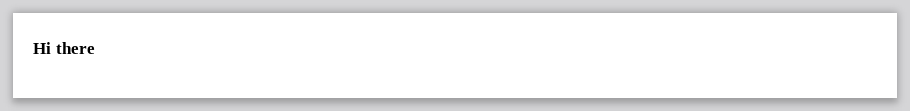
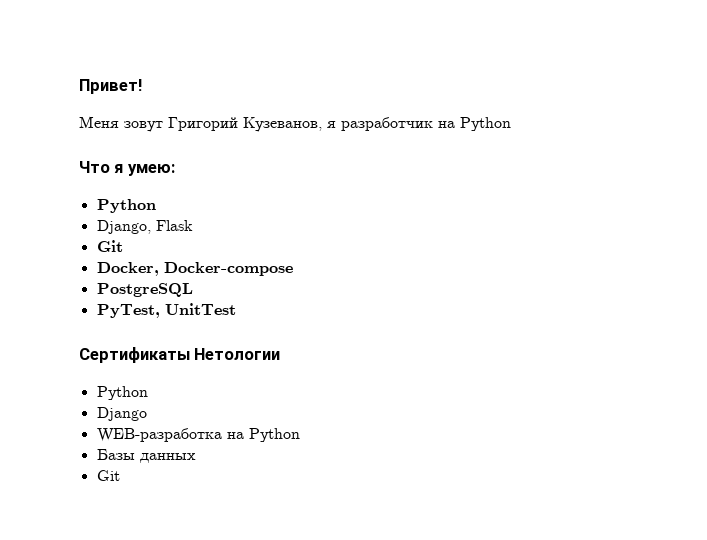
- Hi there
+ Привет!
+ Меня зовут Григорий Кузеванов, я разработчик на Python
+ Что я умею:
+ Python
+ Django, Flask
+ Git
+ Docker, Docker-compose
+ PostgreSQL
+ PyTest, UnitTest
+ Сертификаты Нетологии
+ Python
+ Django
+ WEB-разработка на Python
+ Базы данных
+ Git

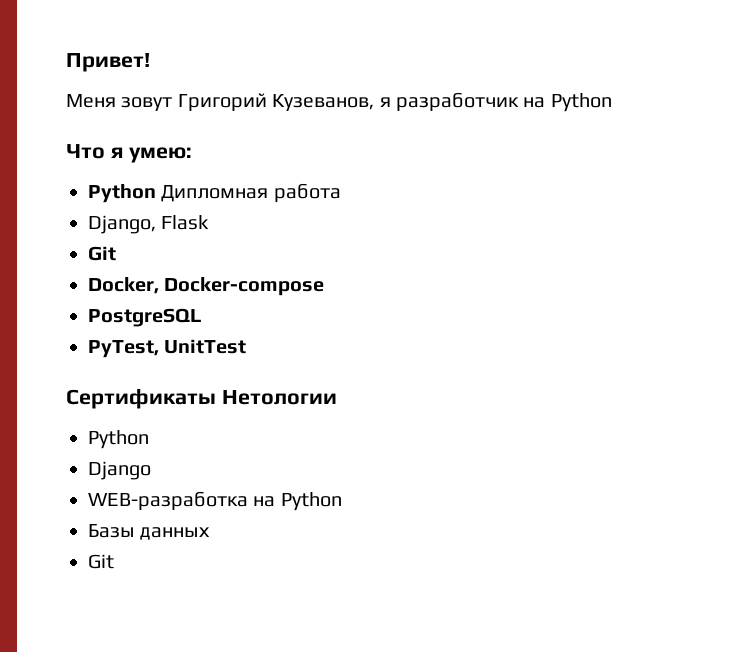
  Что я умею:
- Python
+ Python Дипломная работа

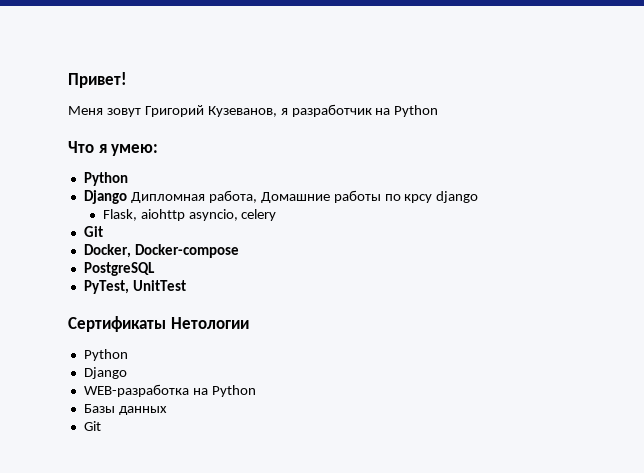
  Что я умею:
- Python Дипломная работа
- Django, Flask
+ Python
+ Django Дипломная работа, Домашние работы по крсу django
+ Flask, aiohttp asyncio, celery

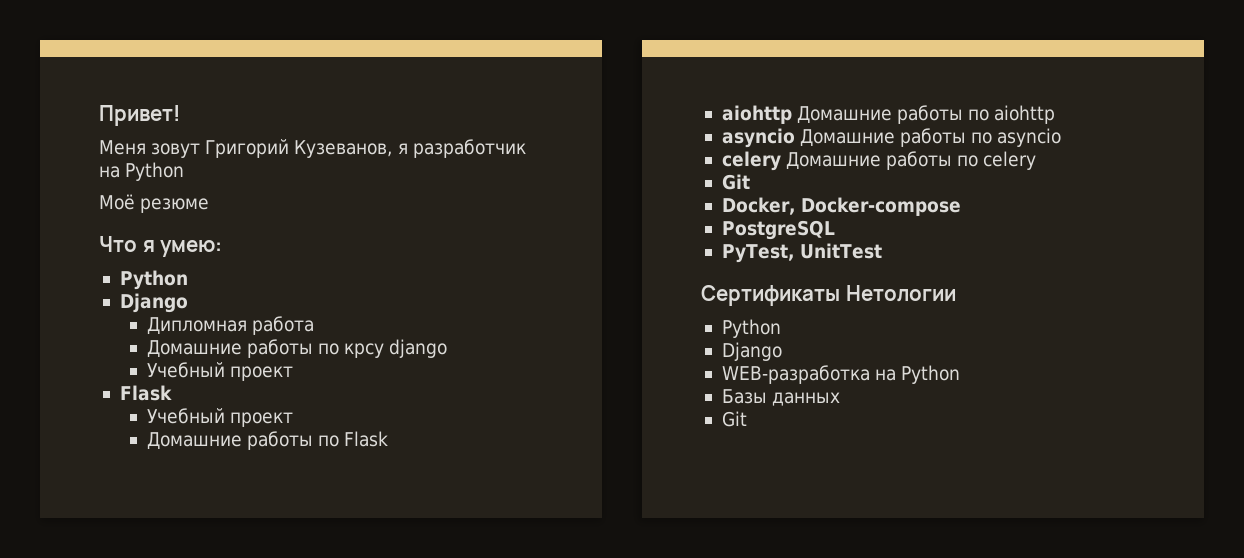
+ Моё резюме
  Что я умею:
  Python
- Django Дипломная работа, Домашние работы по крсу django
- Flask, aiohttp asyncio, celery
+ Django
+ Дипломная работа
+ Домашние работы по крсу django
+ Учебный проект
+ Flask
+ Учебный проект
+ Домашние работы по Flask
+ aiohttp Домашние работы по aiohttp
+ asyncio Домашние работы по asyncio
+ celery Домашние работы по celery

